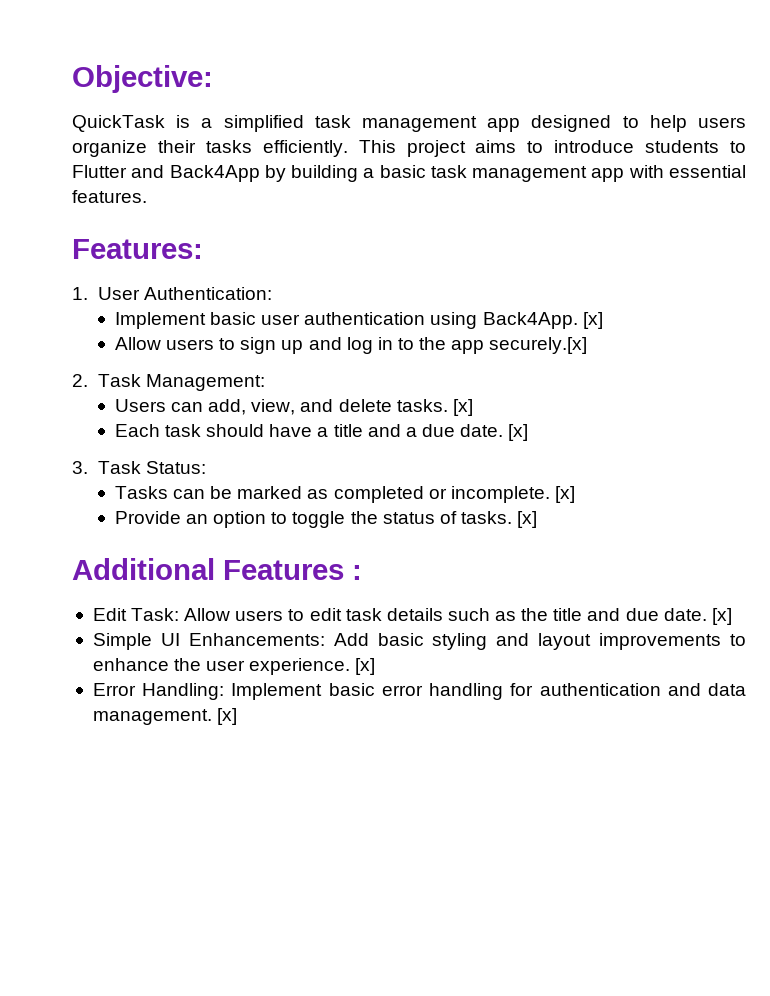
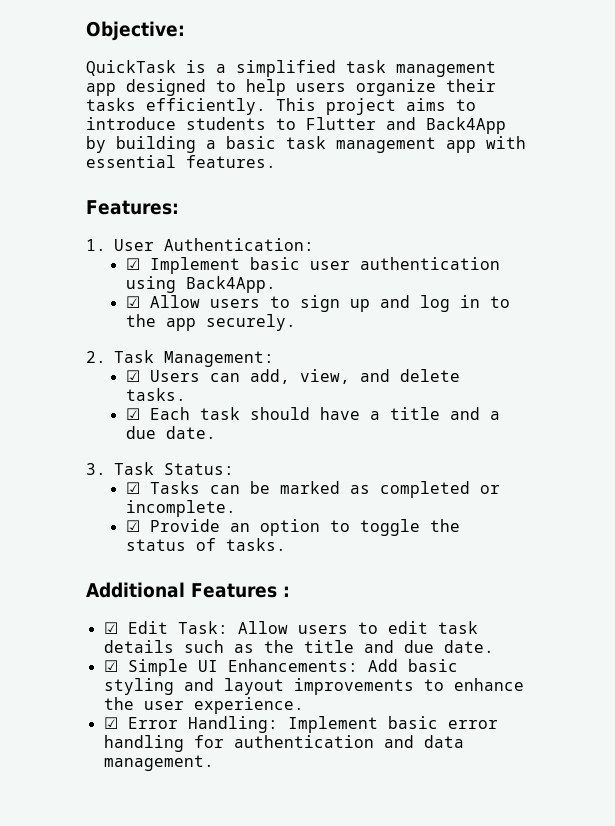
- Implement basic user authentication using Back4App. [x]
- Allow users to sign up and log in to the app securely.[x]
+ ☑ Implement basic user authentication using Back4App.
+ ☑ Allow users to sign up and log in to the app securely.
- Users can add, view, and delete tasks. [x]
- Each task should have a title and a due date. [x]
+ ☑ Users can add, view, and delete tasks.
+ ☑ Each task should have a title and a due date.
- Tasks can be marked as completed or incomplete. [x]
- Provide an option to toggle the status of tasks. [x]
+ ☑ Tasks can be marked as completed or incomplete.
+ ☑ Provide an option to toggle the status of tasks.
- Edit Task: Allow users to edit task details such as the title and due date. [x]
- Simple UI Enhancements: Add basic styling and layout improvements to enhance the user experience. [x]
- Error Handling: Implement basic error handling for authentication and data management. [x]
+ ☑ Edit Task: Allow users to edit task details such as the title and due date.
+ ☑ Simple UI Enhancements: Add basic styling and layout improvements to enhance the user experience.
+ ☑ Error Handling: Implement basic error handling for authentication and data management.

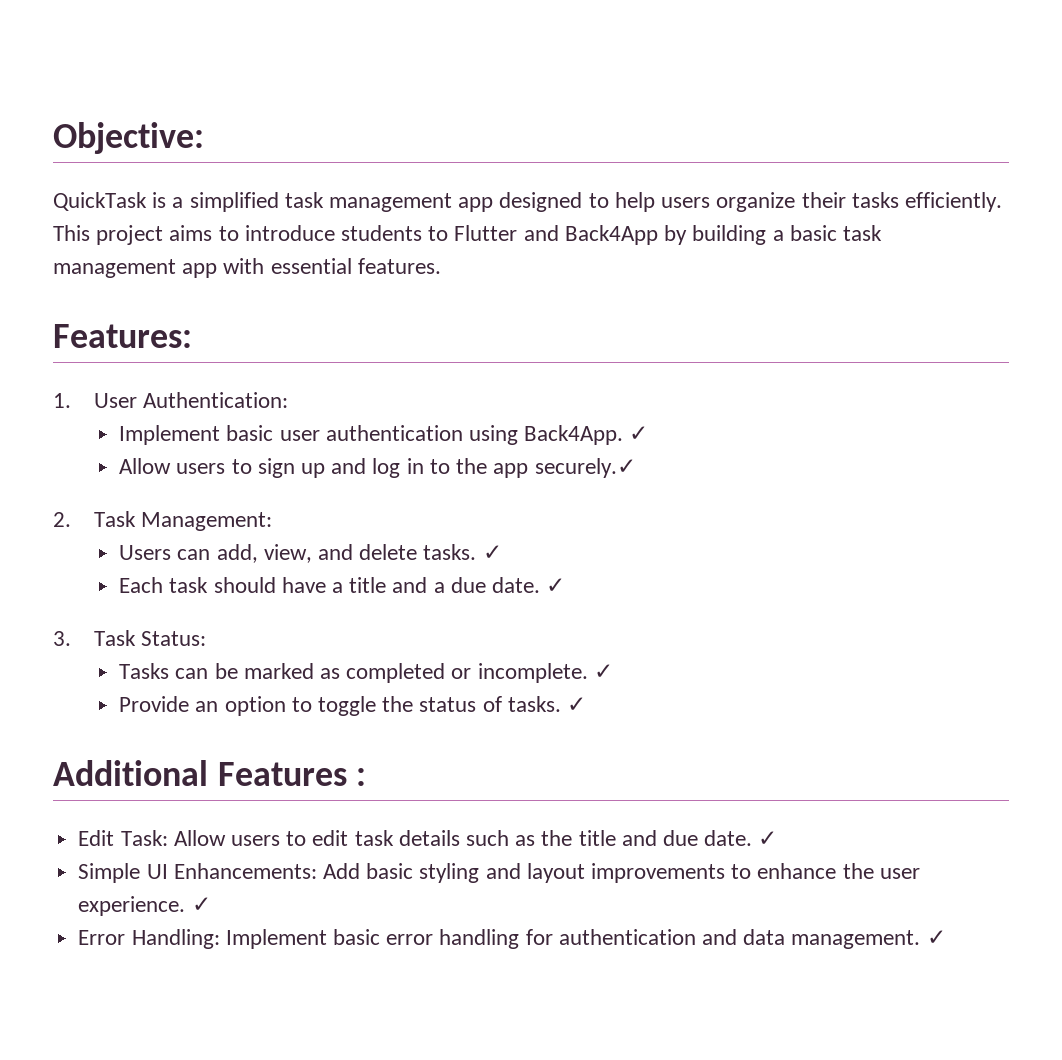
- ☑ Implement basic user authentication using Back4App.
- ☑ Allow users to sign up and log in to the app securely.
+ Implement basic user authentication using Back4App. ✓
+ Allow users to sign up and log in to the app securely.✓
- ☑ Users can add, view, and delete tasks.
- ☑ Each task should have a title and a due date.
+ Users can add, view, and delete tasks. ✓
+ Each task should have a title and a due date. ✓
- ☑ Tasks can be marked as completed or incomplete.
- ☑ Provide an option to toggle the status of tasks.
+ Tasks can be marked as completed or incomplete. ✓
+ Provide an option to toggle the status of tasks. ✓
- ☑ Edit Task: Allow users to edit task details such as the title and due date.
- ☑ Simple UI Enhancements: Add basic styling and layout improvements to enhance the user experience.
- ☑ Error Handling: Implement basic error handling for authentication and data management.
+ Edit Task: Allow users to edit task details such as the title and due date. ✓
+ Simple UI Enhancements: Add basic styling and layout improvements to enhance the user experience. ✓
+ Error Handling: Implement basic error handling for authentication and data management. ✓

